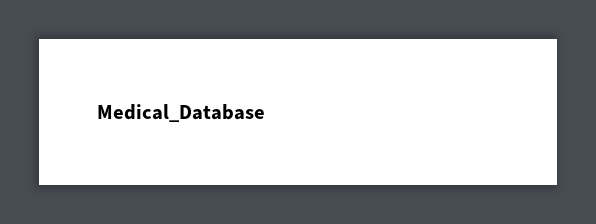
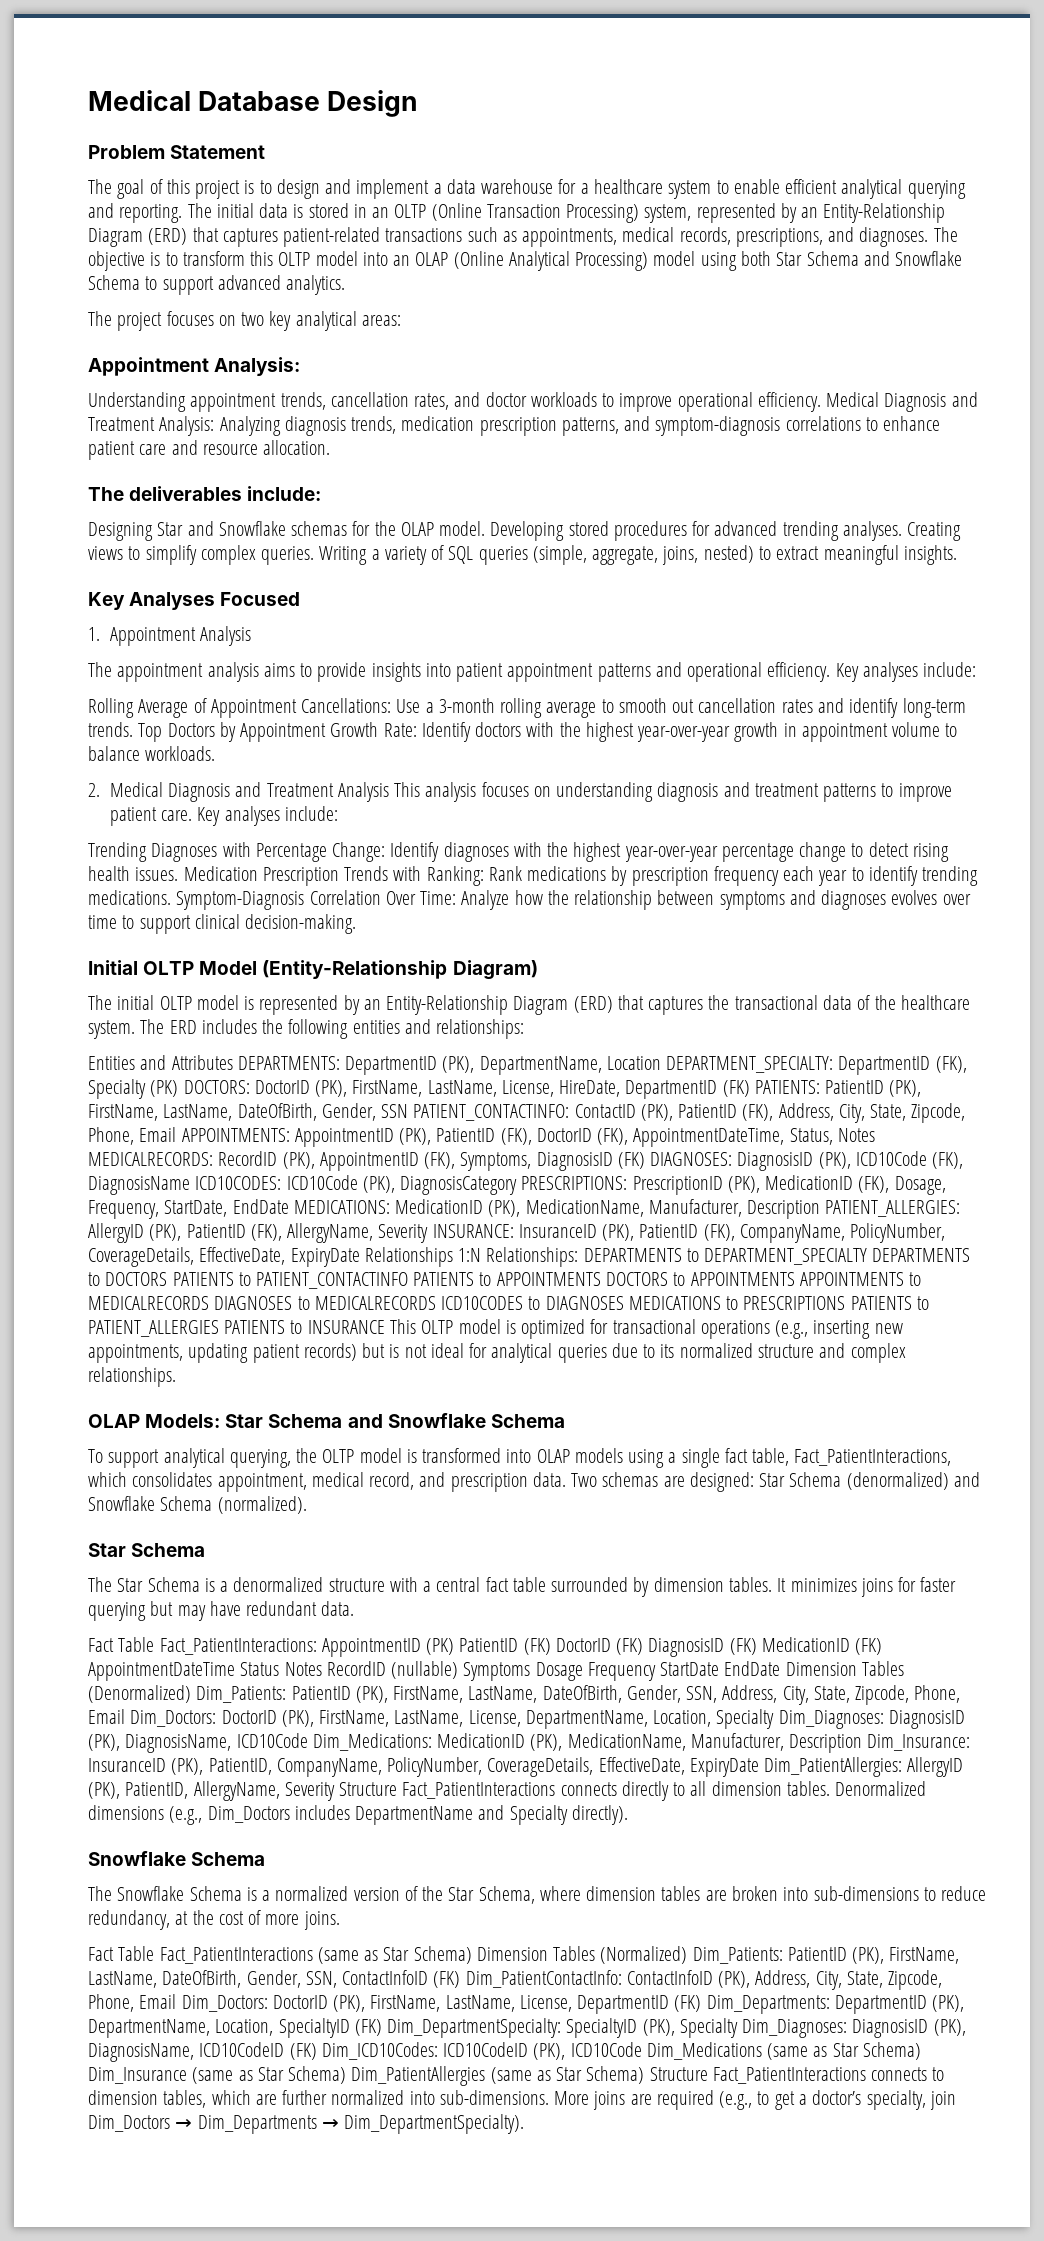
- Medical_Database
+ Medical Database Design
+ Problem Statement
+ The goal of this project is to design and implement a data warehouse for a healthcare system to enable efficient analytical querying and reporting. The initial data is stored in an OLTP (Online Transaction Processing) system, represented by an Entity-Relationship Diagram (ERD) that captures patient-related transactions such as appointments, medical records, prescriptions, and diagnoses. The objective is to transform this OLTP model into an OLAP (Online Analytical Processing) model using both Star Schema and Snowflake Schema to support advanced analytics.
+ The project focuses on two key analytical areas:
+ Appointment Analysis:
+ Understanding appointment trends, cancellation rates, and doctor workloads to improve operational efficiency. Medical Diagnosis and Treatment Analysis: Analyzing diagnosis trends, medication prescription patterns, and symptom-diagnosis correlations to enhance patient care and resource allocation.
+ The deliverables include:
+ Designing Star and Snowflake schemas for the OLAP model. Developing stored procedures for advanced trending analyses. Creating views to simplify complex queries. Writing a variety of SQL queries (simple, aggregate, joins, nested) to extract meaningful insights.
+ Key Analyses Focused
+ 1. Appointment Analysis
+ The appointment analysis aims to provide insights into patient appointment patterns and operational efficiency. Key analyses include:
+ Rolling Average of Appointment Cancellations: Use a 3-month rolling average to smooth out cancellation rates and identify long-term trends. Top Doctors by Appointment Growth Rate: Identify doctors with the highest year-over-year growth in appointment volume to balance workloads.
+ 2. Medical Diagnosis and Treatment Analysis This analysis focuses on understanding diagnosis and treatment patterns to improve patient care. Key analyses include:
+ Trending Diagnoses with Percentage Change: Identify diagnoses with the highest year-over-year percentage change to detect rising health issues. Medication Prescription Trends with Ranking: Rank medications by prescription frequency each year to identify trending medications. Symptom-Diagnosis Correlation Over Time: Analyze how the relationship between symptoms and diagnoses evolves over time to support clinical decision-making.
+ Initial OLTP Model (Entity-Relationship Diagram)
+ The initial OLTP model is represented by an Entity-Relationship Diagram (ERD) that captures the transactional data of the healthcare system. The ERD includes the following entities and relationships:
+ Entities and Attributes DEPARTMENTS: DepartmentID (PK), DepartmentName, Location DEPARTMENT_SPECIALTY: DepartmentID (FK), Specialty (PK) DOCTORS: DoctorID (PK), FirstName, LastName, License, HireDate, DepartmentID (FK) PATIENTS: PatientID (PK), FirstName, LastName, DateOfBirth, Gender, SSN PATIENT_CONTACTINFO: ContactID (PK), PatientID (FK), Address, City, State, Zipcode, Phone, Email APPOINTMENTS: AppointmentID (PK), PatientID (FK), DoctorID (FK), AppointmentDateTime, Status, Notes MEDICALRECORDS: RecordID (PK), AppointmentID (FK), Symptoms, DiagnosisID (FK) DIAGNOSES: DiagnosisID (PK), ICD10Code (FK), DiagnosisName ICD10CODES: ICD10Code (PK), DiagnosisCategory PRESCRIPTIONS: PrescriptionID (PK), MedicationID (FK), Dosage, Frequency, StartDate, EndDate MEDICATIONS: MedicationID (PK), MedicationName, Manufacturer, Description PATIENT_ALLERGIES: AllergyID (PK), PatientID (FK), AllergyName, Severity INSURANCE: InsuranceID (PK), PatientID (FK), CompanyName, PolicyNumber, CoverageDetails, EffectiveDate, ExpiryDate Relationships 1:N Relationships: DEPARTMENTS to DEPARTMENT_SPECIALTY DEPARTMENTS to DOCTORS PATIENTS to PATIENT_CONTACTINFO PATIENTS to APPOINTMENTS DOCTORS to APPOINTMENTS APPOINTMENTS to MEDICALRECORDS DIAGNOSES to MEDICALRECORDS ICD10CODES to DIAGNOSES MEDICATIONS to PRESCRIPTIONS PATIENTS to PATIENT_ALLERGIES PATIENTS to INSURANCE This OLTP model is optimized for transactional operations (e.g., inserting new appointments, updating patient records) but is not ideal for analytical queries due to its normalized structure and complex relationships.
+ OLAP Models: Star Schema and Snowflake Schema
+ To support analytical querying, the OLTP model is transformed into OLAP models using a single fact table, Fact_PatientInteractions, which consolidates appointment, medical record, and prescription data. Two schemas are designed: Star Schema (denormalized) and Snowflake Schema (normalized).
+ Star Schema
+ The Star Schema is a denormalized structure with a central fact table surrounded by dimension tables. It minimizes joins for faster querying but may have redundant data.
+ Fact Table Fact_PatientInteractions: AppointmentID (PK) PatientID (FK) DoctorID (FK) DiagnosisID (FK) MedicationID (FK) AppointmentDateTime Status Notes RecordID (nullable) Symptoms Dosage Frequency StartDate EndDate Dimension Tables (Denormalized) Dim_Patients: PatientID (PK), FirstName, LastName, DateOfBirth, Gender, SSN, Address, City, State, Zipcode, Phone, Email Dim_Doctors: DoctorID (PK), FirstName, LastName, License, DepartmentName, Location, Specialty Dim_Diagnoses: DiagnosisID (PK), DiagnosisName, ICD10Code Dim_Medications: MedicationID (PK), MedicationName, Manufacturer, Description Dim_Insurance: InsuranceID (PK), PatientID, CompanyName, PolicyNumber, CoverageDetails, EffectiveDate, ExpiryDate Dim_PatientAllergies: AllergyID (PK), PatientID, AllergyName, Severity Structure Fact_PatientInteractions connects directly to all dimension tables. Denormalized dimensions (e.g., Dim_Doctors includes DepartmentName and Specialty directly).
+ Snowflake Schema
+ The Snowflake Schema is a normalized version of the Star Schema, where dimension tables are broken into sub-dimensions to reduce redundancy, at the cost of more joins.
+ Fact Table Fact_PatientInteractions (same as Star Schema) Dimension Tables (Normalized) Dim_Patients: PatientID (PK), FirstName, LastName, DateOfBirth, Gender, SSN, ContactInfoID (FK) Dim_PatientContactInfo: ContactInfoID (PK), Address, City, State, Zipcode, Phone, Email Dim_Doctors: DoctorID (PK), FirstName, LastName, License, DepartmentID (FK) Dim_Departments: DepartmentID (PK), DepartmentName, Location, SpecialtyID (FK) Dim_DepartmentSpecialty: SpecialtyID (PK), Specialty Dim_Diagnoses: DiagnosisID (PK), DiagnosisName, ICD10CodeID (FK) Dim_ICD10Codes: ICD10CodeID (PK), ICD10Code Dim_Medications (same as Star Schema) Dim_Insurance (same as Star Schema) Dim_PatientAllergies (same as Star Schema) Structure Fact_PatientInteractions connects to dimension tables, which are further normalized into sub-dimensions. More joins are required (e.g., to get a doctor’s specialty, join Dim_Doctors → Dim_Departments → Dim_DepartmentSpecialty).

